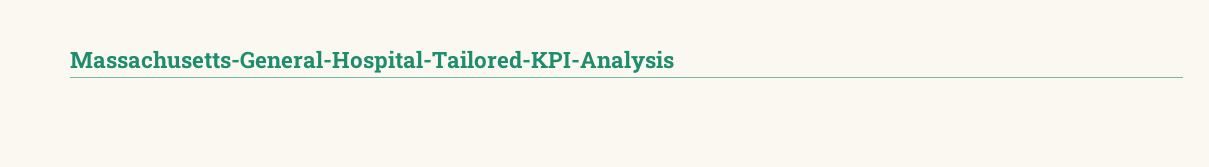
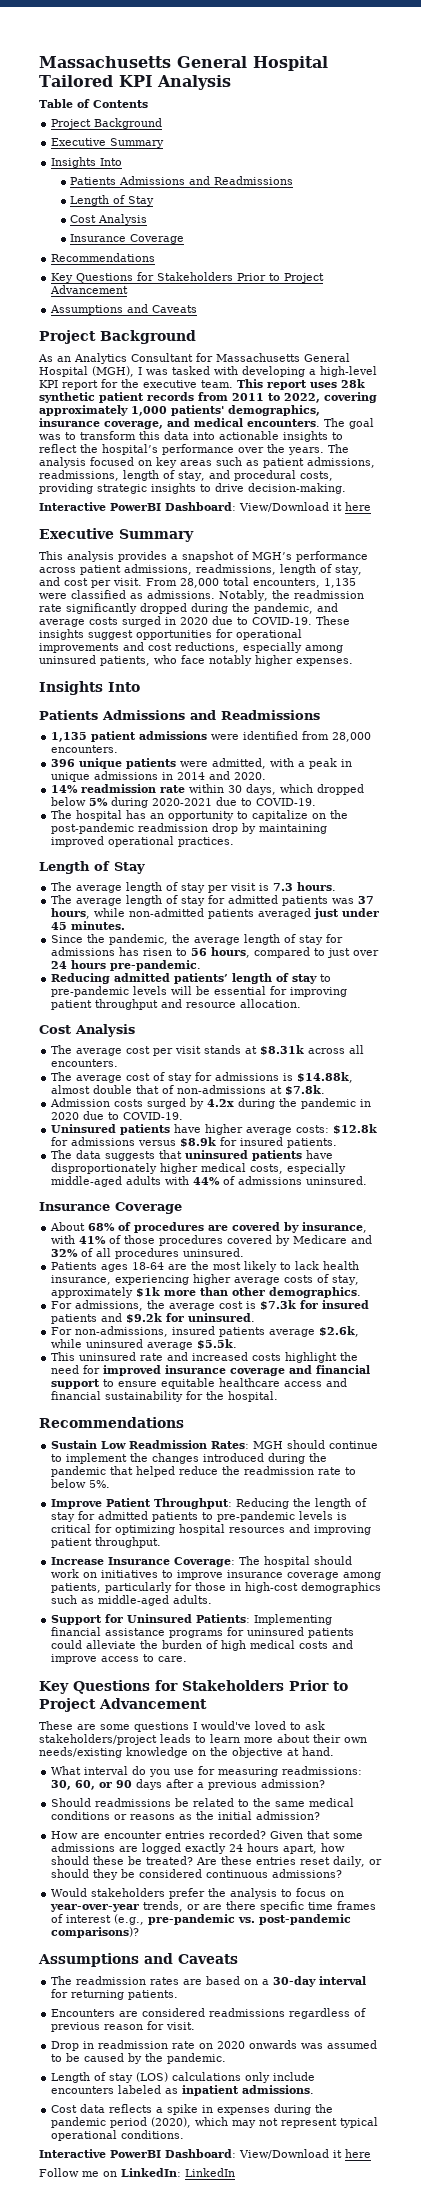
- Massachusetts-General-Hospital-Tailored-KPI-Analysis
+ Massachusetts General Hospital Tailored KPI Analysis
+ Table of Contents
+ Project Background
+ Executive Summary
+ Insights Into
+ Patients Admissions and Readmissions
+ Length of Stay
+ Cost Analysis
+ Insurance Coverage
+ Recommendations
+ Key Questions for Stakeholders Prior to Project Advancement
+ Assumptions and Caveats
+ Project Background
+ As an Analytics Consultant for Massachusetts General Hospital (MGH), I was tasked with developing a high-level KPI report for the executive team. This report uses 28k synthetic patient records from 2011 to 2022, covering approximately 1,000 patients' demographics, insurance coverage, and medical encounters. The goal was to transform this data into actionable insights to reflect the hospital’s performance over the years. The analysis focused on key areas such as patient admissions, readmissions, length of stay, and procedural costs, providing strategic insights to drive decision-making.
+ Interactive PowerBI Dashboard: View/Download it here
+ Executive Summary
+ This analysis provides a snapshot of MGH’s performance across patient admissions, readmissions, length of stay, and cost per visit. From 28,000 total encounters, 1,135 were classified as admissions. Notably, the readmission rate significantly dropped during the pandemic, and average costs surged in 2020 due to COVID-19. These insights suggest opportunities for operational improvements and cost reductions, especially among uninsured patients, who face notably higher expenses.
+ Insights Into
+ Patients Admissions and Readmissions
+ 1,135 patient admissions were identified from 28,000 encounters.
+ 396 unique patients were admitted, with a peak in unique admissions in 2014 and 2020.
+ 14% readmission rate within 30 days, which dropped below 5% during 2020-2021 due to COVID-19.
+ The hospital has an opportunity to capitalize on the post-pandemic readmission drop by maintaining improved operational practices.
+ Length of Stay
+ The average length of stay per visit is 7.3 hours.
+ The average length of stay for admitted patients was 37 hours, while non-admitted patients averaged just under 45 minutes.
+ Since the pandemic, the average length of stay for admissions has risen to 56 hours, compared to just over 24 hours pre-pandemic.
+ Reducing admitted patients’ length of stay to pre-pandemic levels will be essential for improving patient throughput and resource allocation.
+ Cost Analysis
+ The average cost per visit stands at $8.31k across all encounters.
+ The average cost of stay for admissions is $14.88k, almost double that of non-admissions at $7.8k.
+ Admission costs surged by 4.2x during the pandemic in 2020 due to COVID-19.
+ Uninsured patients have higher average costs: $12.8k for admissions versus $8.9k for insured patients.
+ The data suggests that uninsured patients have disproportionately higher medical costs, especially middle-aged adults with 44% of admissions uninsured.
+ Insurance Coverage
+ About 68% of procedures are covered by insurance, with 41% of those procedures covered by Medicare and 32% of all procedures uninsured.
+ Patients ages 18-64 are the most likely to lack health insurance, experiencing higher average costs of stay, approximately $1k more than other demographics.
+ For admissions, the average cost is $7.3k for insured patients and $9.2k for uninsured.
+ For non-admissions, insured patients average $2.6k, while uninsured average $5.5k.
+ This uninsured rate and increased costs highlight the need for improved insurance coverage and financial support to ensure equitable healthcare access and financial sustainability for the hospital.
+ Recommendations
+ Sustain Low Readmission Rates: MGH should continue to implement the changes introduced during the pandemic that helped reduce the readmission rate to below 5%.
+ Improve Patient Throughput: Reducing the length of stay for admitted patients to pre-pandemic levels is critical for optimizing hospital resources and improving patient throughput.
+ Increase Insurance Coverage: The hospital should work on initiatives to improve insurance coverage among patients, particularly for those in high-cost demographics such as middle-aged adults.
+ Support for Uninsured Patients: Implementing financial assistance programs for uninsured patients could alleviate the burden of high medical costs and improve access to care.
+ Key Questions for Stakeholders Prior to Project Advancement
+ These are some questions I would've loved to ask stakeholders/project leads to learn more about their own needs/existing knowledge on the objective at hand.
+ What interval do you use for measuring readmissions: 30, 60, or 90 days after a previous admission?
+ Should readmissions be related to the same medical conditions or reasons as the initial admission?
+ How are encounter entries recorded? Given that some admissions are logged exactly 24 hours apart, how should these be treated? Are these entries reset daily, or should they be considered continuous admissions?
+ Would stakeholders prefer the analysis to focus on year-over-year trends, or are there specific time frames of interest (e.g., pre-pandemic vs. post-pandemic comparisons)?
+ Assumptions and Caveats
+ The readmission rates are based on a 30-day interval for returning patients.
+ Encounters are considered readmissions regardless of previous reason for visit.
+ Drop in readmission rate on 2020 onwards was assumed to be caused by the pandemic.
+ Length of stay (LOS) calculations only include encounters labeled as inpatient admissions.
+ Cost data reflects a spike in expenses during the pandemic period (2020), which may not represent typical operational conditions.
+ Interactive PowerBI Dashboard: View/Download it here
+ Follow me on LinkedIn: LinkedIn

